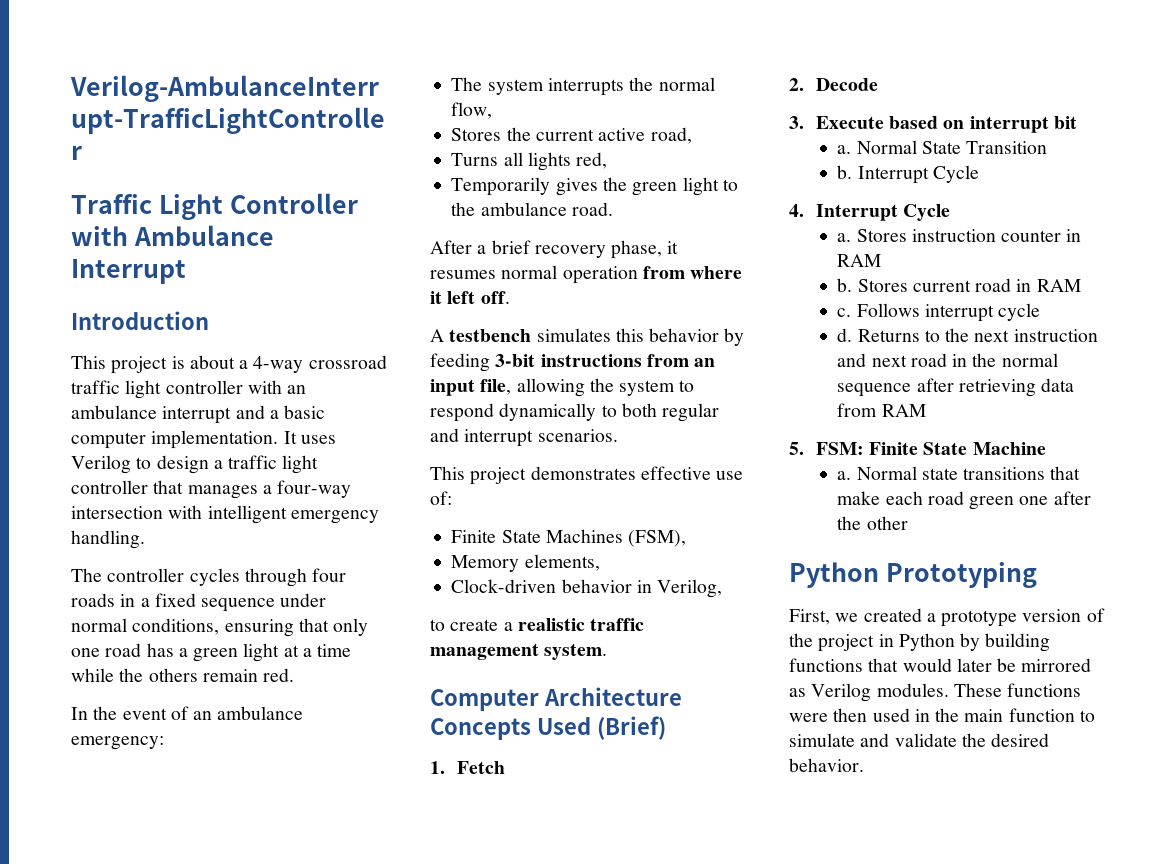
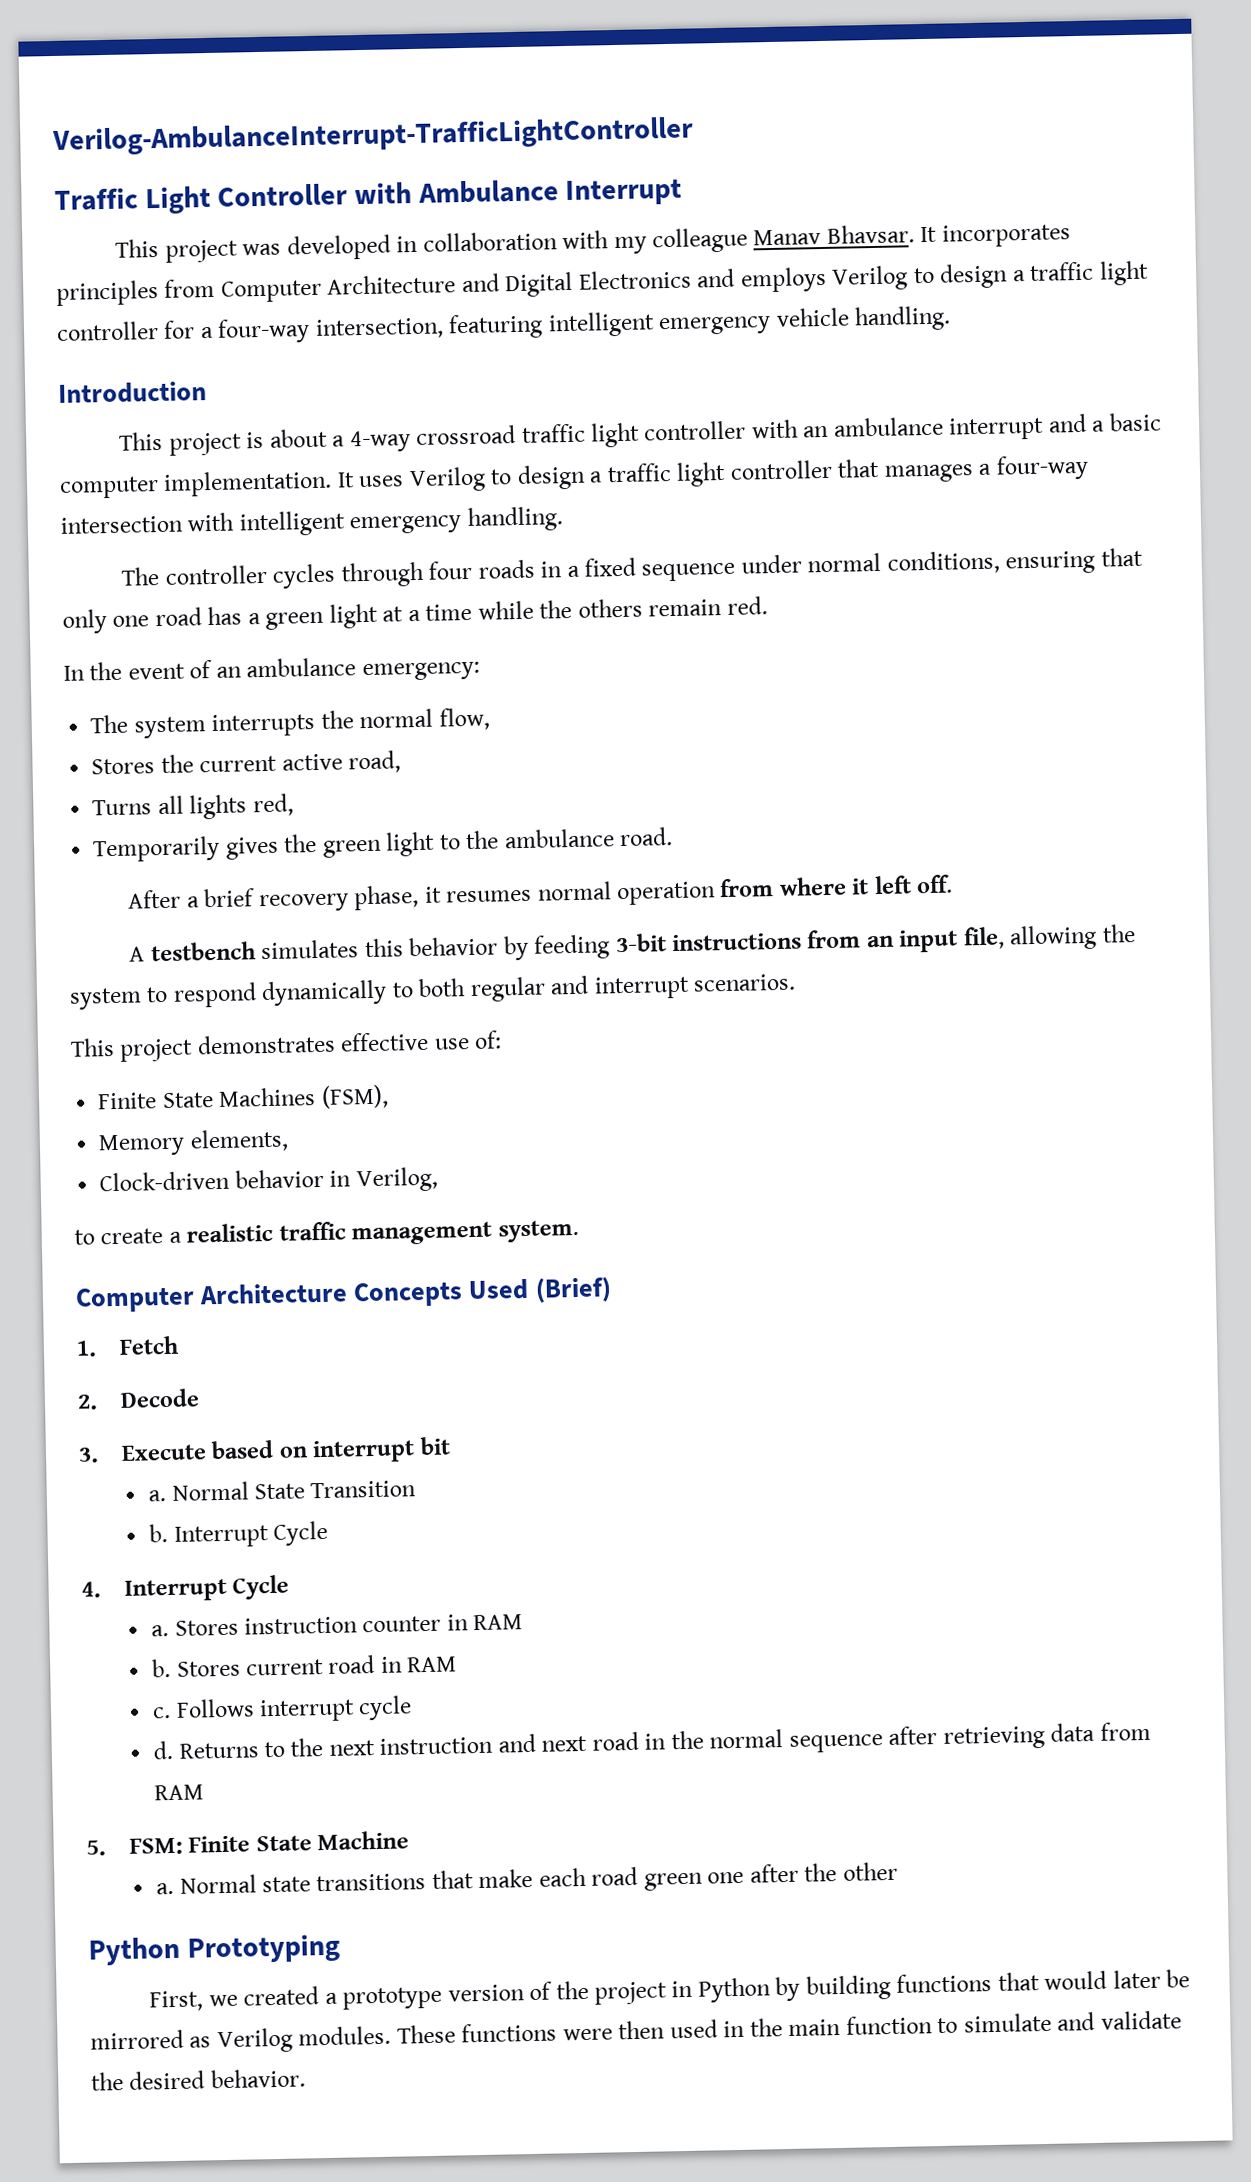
+ This project was developed in collaboration with my colleague Manav Bhavsar. It incorporates principles from Computer Architecture and Digital Electronics and employs Verilog to design a traffic light controller for a four-way intersection, featuring intelligent emergency vehicle handling.

